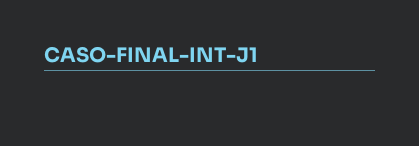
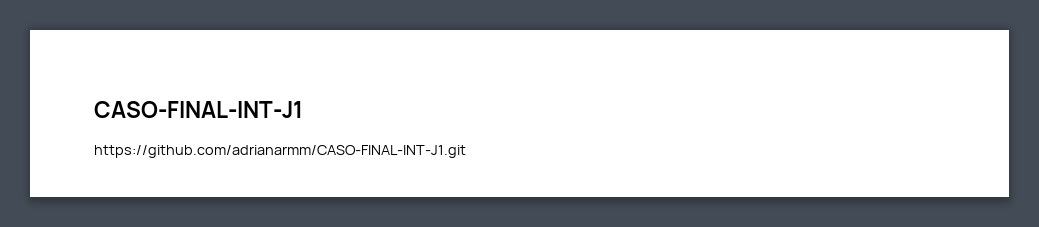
+ https://github.com/adrianarmm/CASO-FINAL-INT-J1.git

